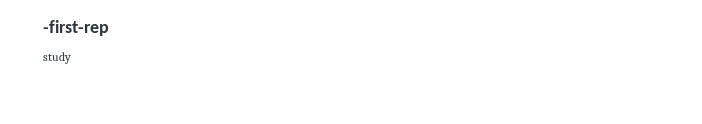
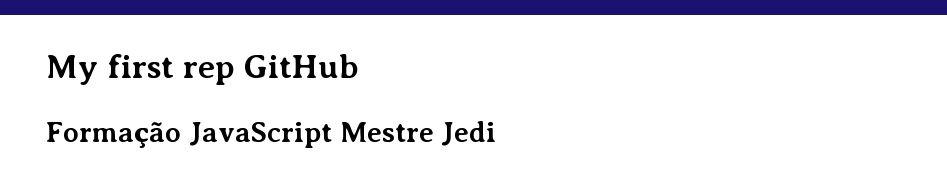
- -first-rep
- study
+ My first rep GitHub
+ Formação JavaScript Mestre Jedi

